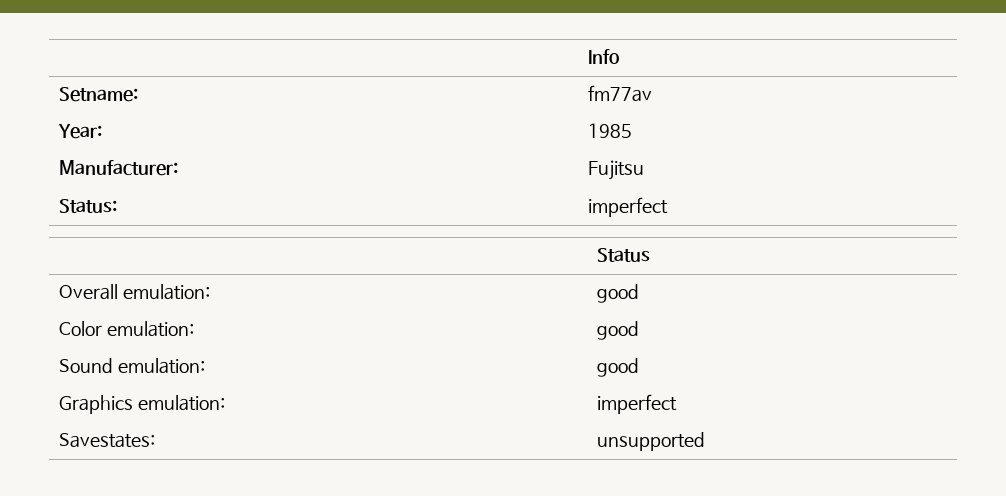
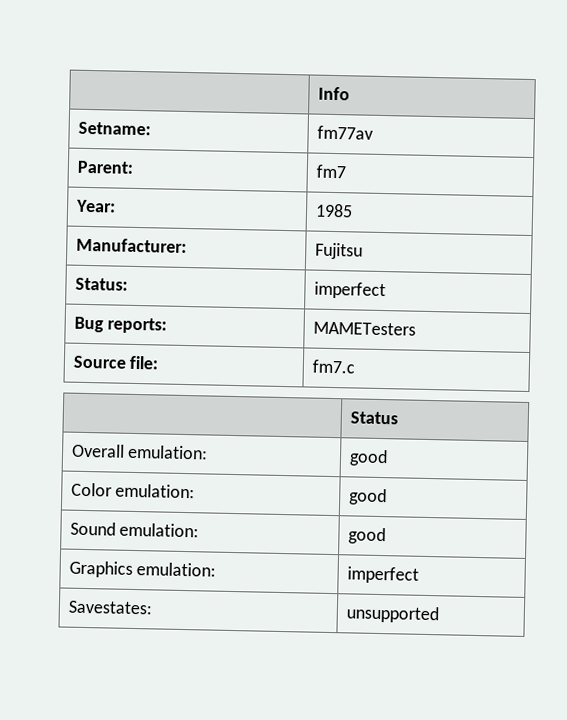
+ Parent: | fm7
+ Bug reports: | MAMETesters
+ Source file: | fm7.c

